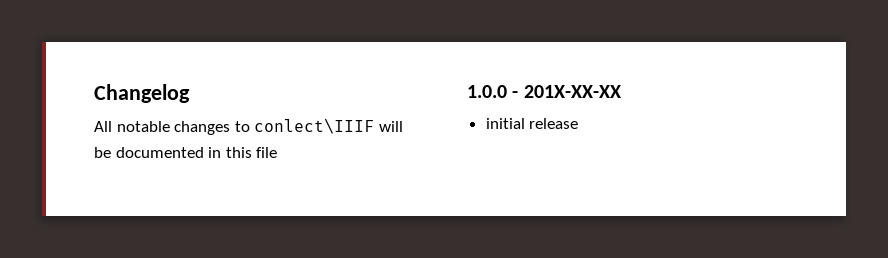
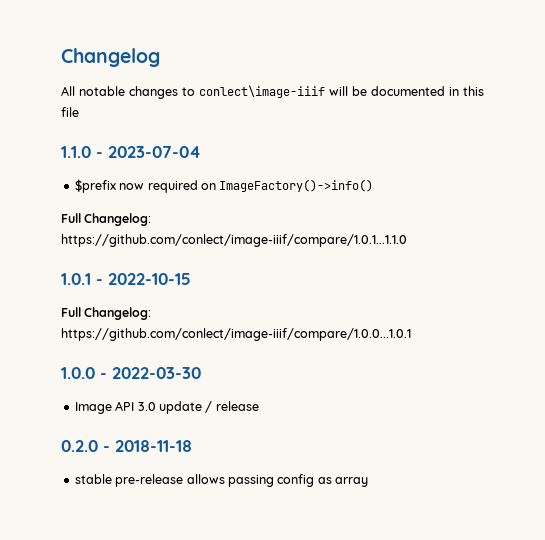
- All notable changes to conlect\IIIF will be documented in this file
+ All notable changes to conlect\image-iiif will be documented in this file
- 1.0.0 - 201X-XX-XX
- initial release
+ 1.1.0 - 2023-07-04
+ $prefix now required on ImageFactory()->info()
+ Full Changelog: https://github.com/conlect/image-iiif/compare/1.0.1...1.1.0
+ 1.0.1 - 2022-10-15
+ Full Changelog: https://github.com/conlect/image-iiif/compare/1.0.0...1.0.1
+ 1.0.0 - 2022-03-30
+ Image API 3.0 update / release
+ 0.2.0 - 2018-11-18
+ stable pre-release allows passing config as array

